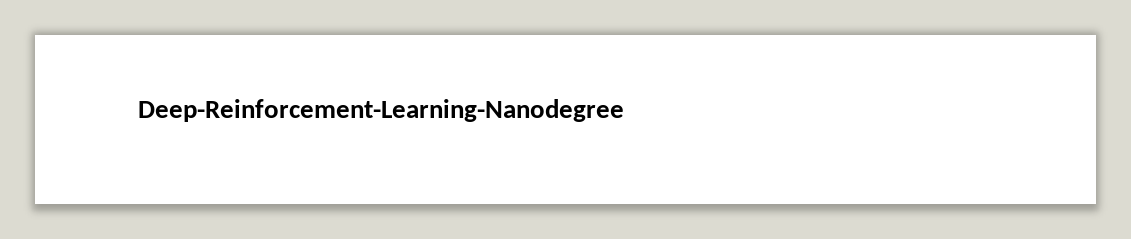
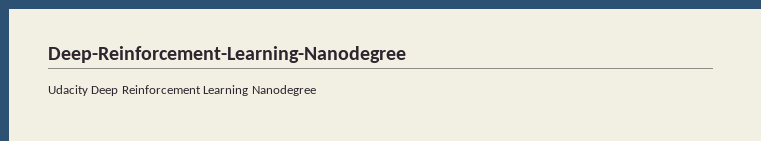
+ Udacity Deep Reinforcement Learning Nanodegree

